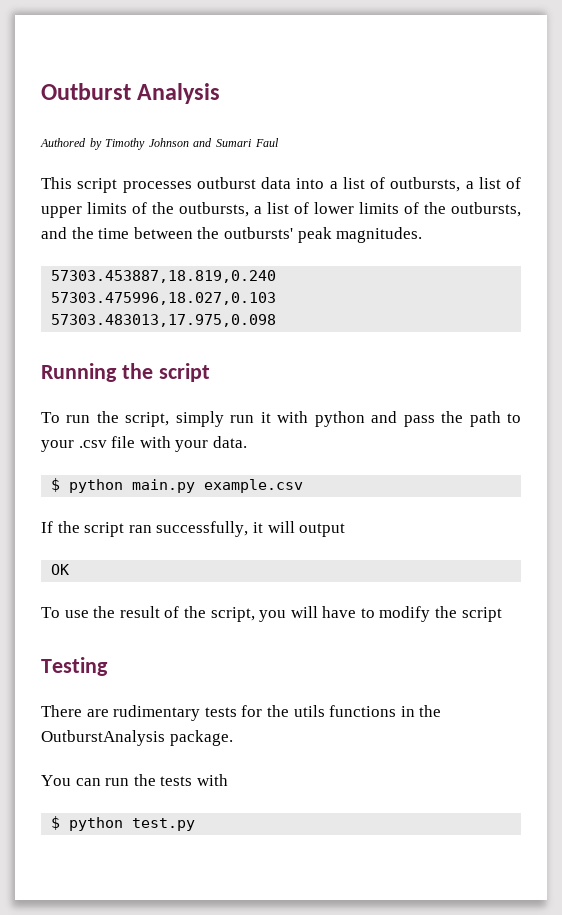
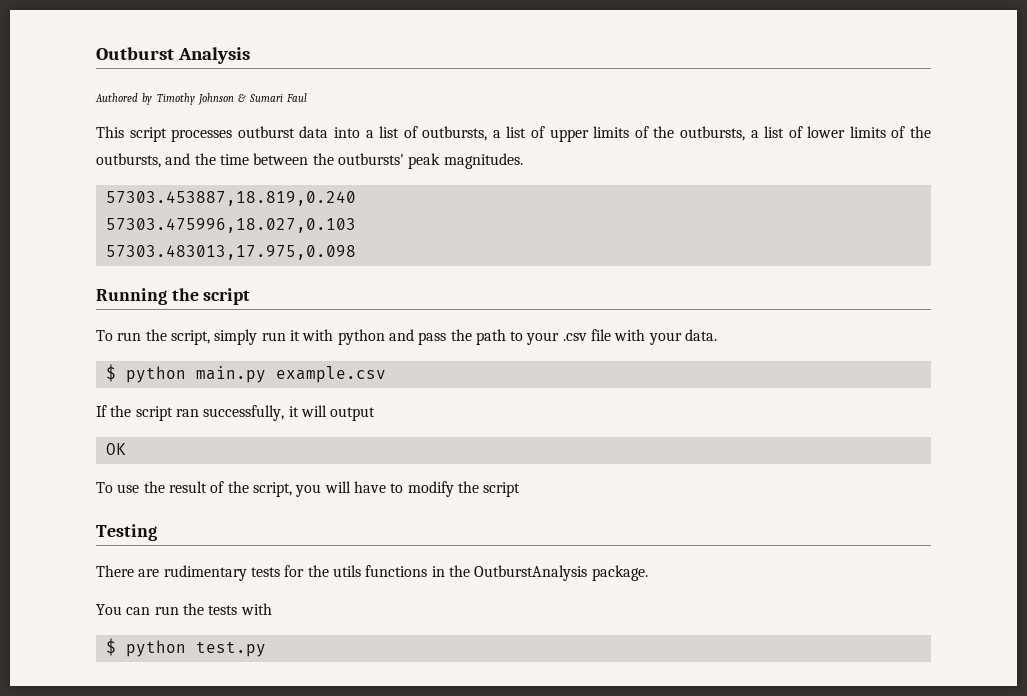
- Authored by Timothy Johnson and Sumari Faul
+ Authored by Timothy Johnson & Sumari Faul

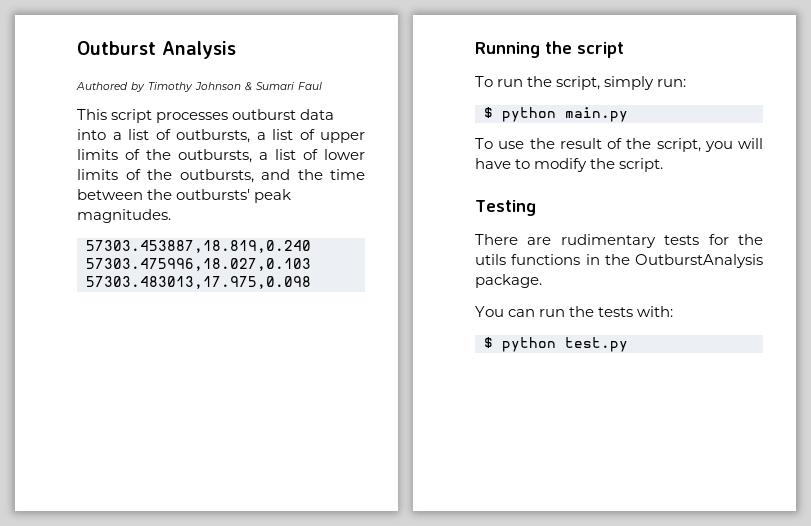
- To run the script, simply run it with python and pass the path to your .csv file with your data.
- $ python main.py example.csv
- If the script ran successfully, it will output
- OK
+ To run the script, simply run:
+ $ python main.py
- To use the result of the script, you will have to modify the script
+ To use the result of the script, you will have to modify the script.
- You can run the tests with
+ You can run the tests with:

